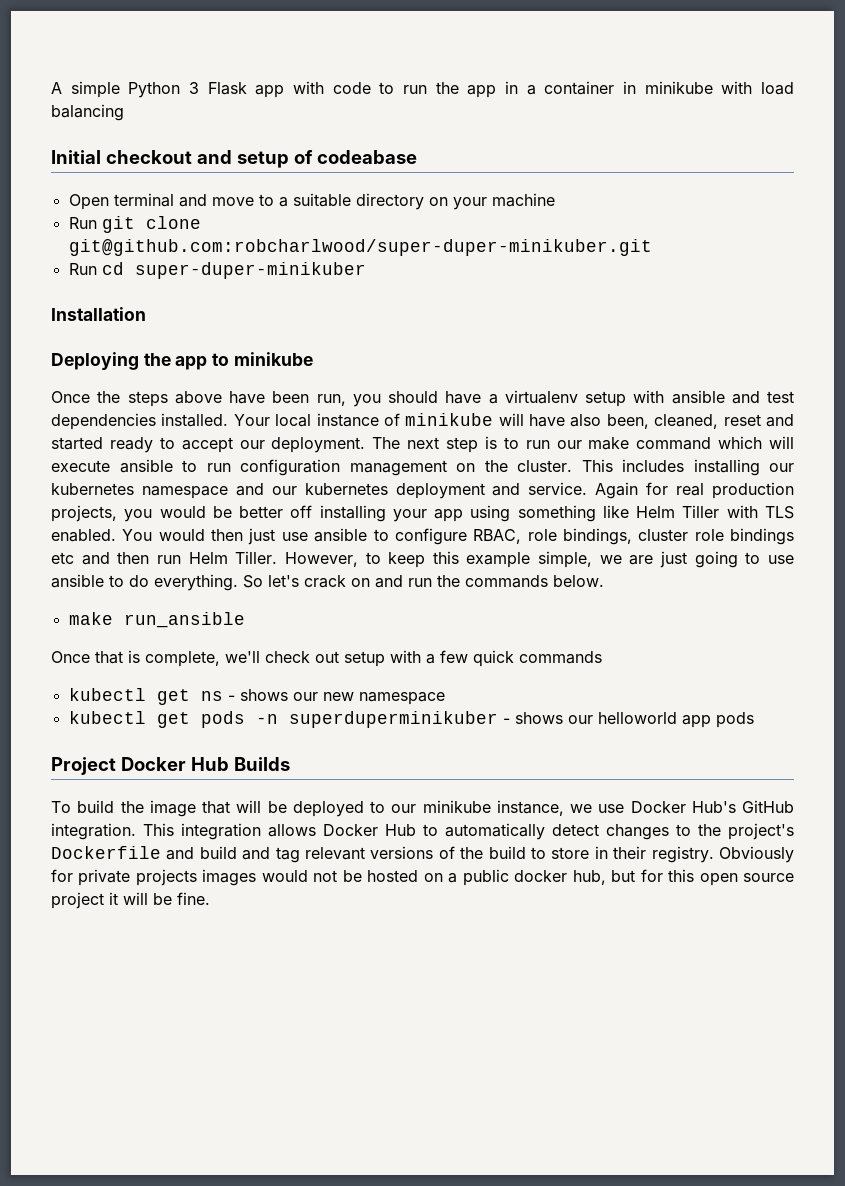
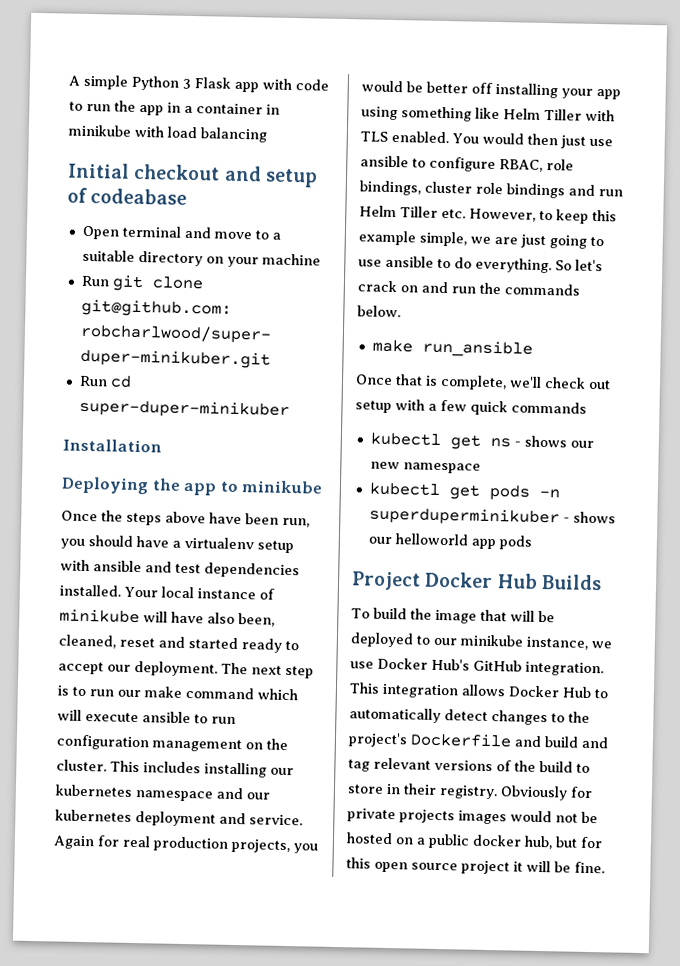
- You would then just use ansible to configure RBAC, role bindings, cluster role bindings etc and then run Helm Tiller. However, to keep this example simple, we are just going to use ansible to do everything.
+ You would then just use ansible to configure RBAC, role bindings, cluster role bindings and run Helm Tiller etc. However, to keep this example simple, we are just going to use ansible to do everything.

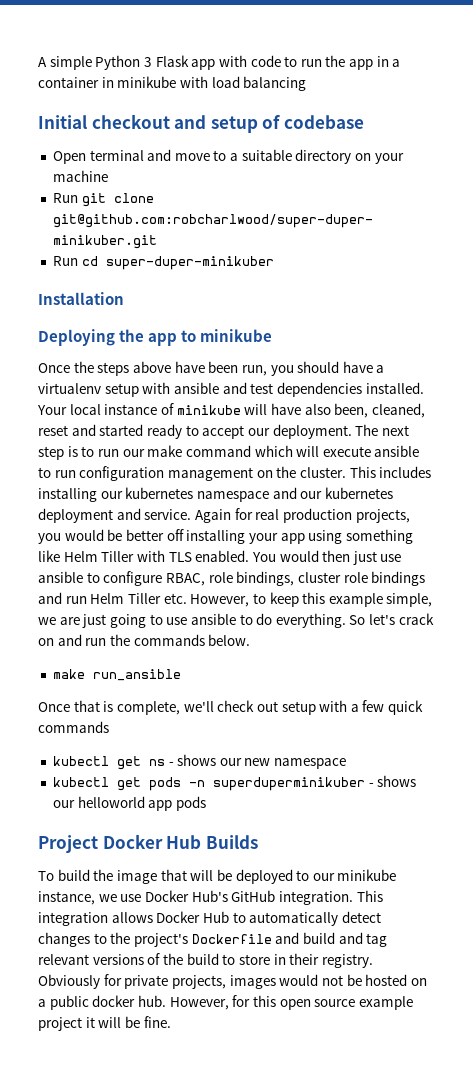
- Initial checkout and setup of codeabase
+ Initial checkout and setup of codebase
- Obviously for private projects images would not be hosted on a public docker hub, but for this open source project it will be fine.
+ Obviously for private projects, images would not be hosted on a public docker hub. However, for this open source example project it will be fine.

